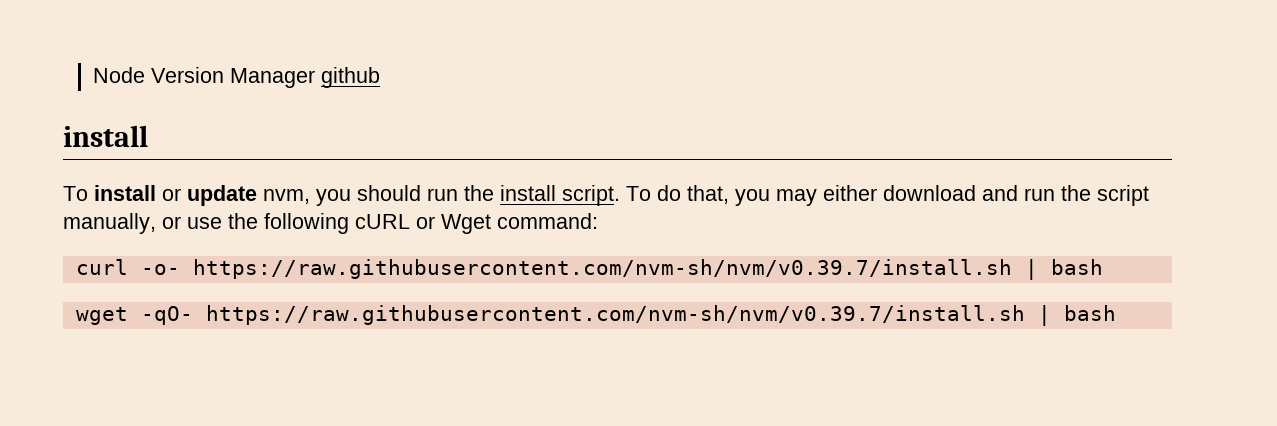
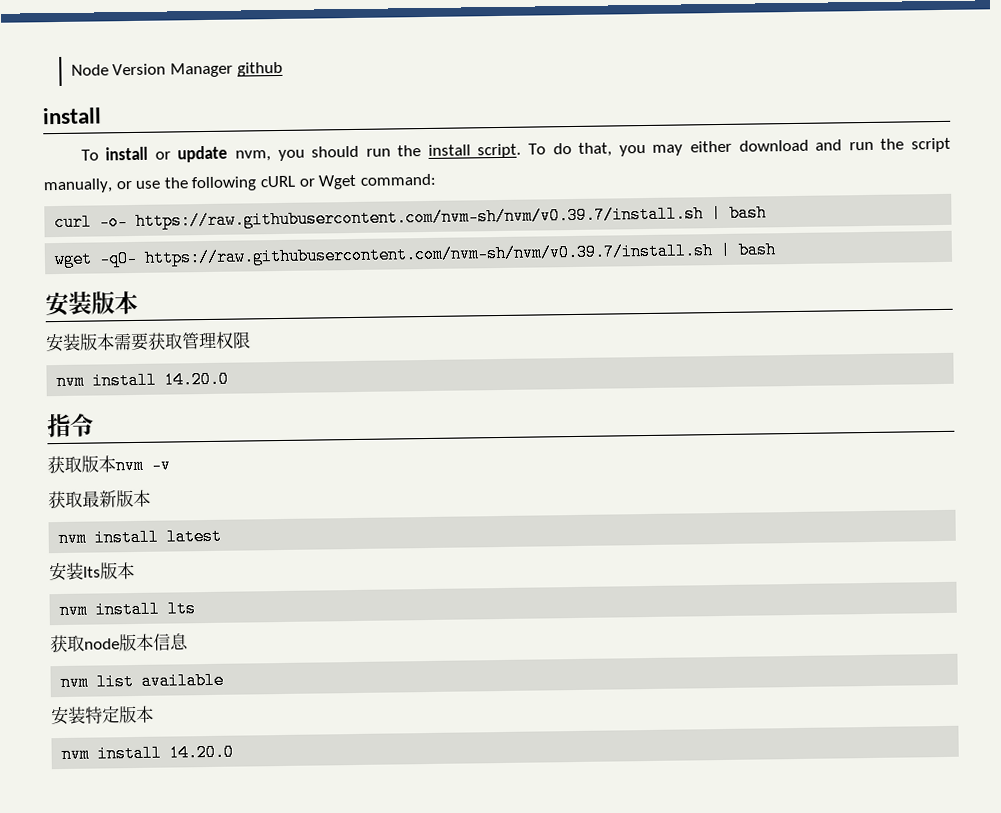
  wget -qO- https://raw.githubusercontent.com/nvm-sh/nvm/v0.39.7/install.sh | bash
+ 安装版本
+ 安装版本需要获取管理权限
+ nvm install 14.20.0
+ 指令
+ 获取版本nvm -v
+ 获取最新版本
+ nvm install latest
+ 安装lts版本
+ nvm install lts
+ 获取node版本信息
+ nvm list available
+ 安装特定版本
+ nvm install 14.20.0

